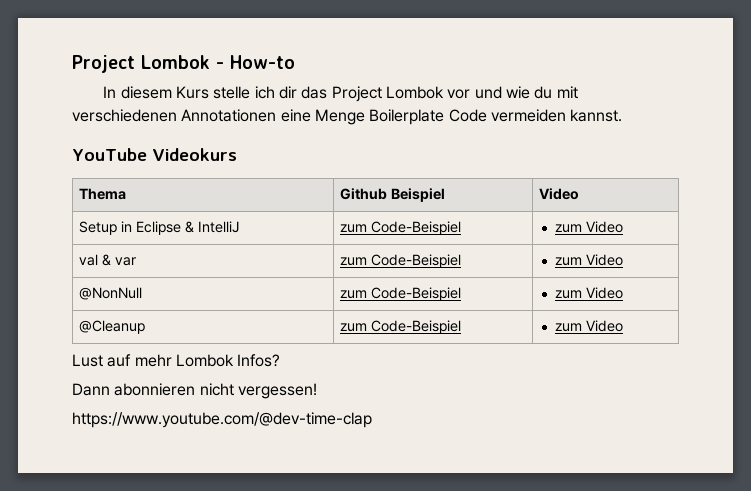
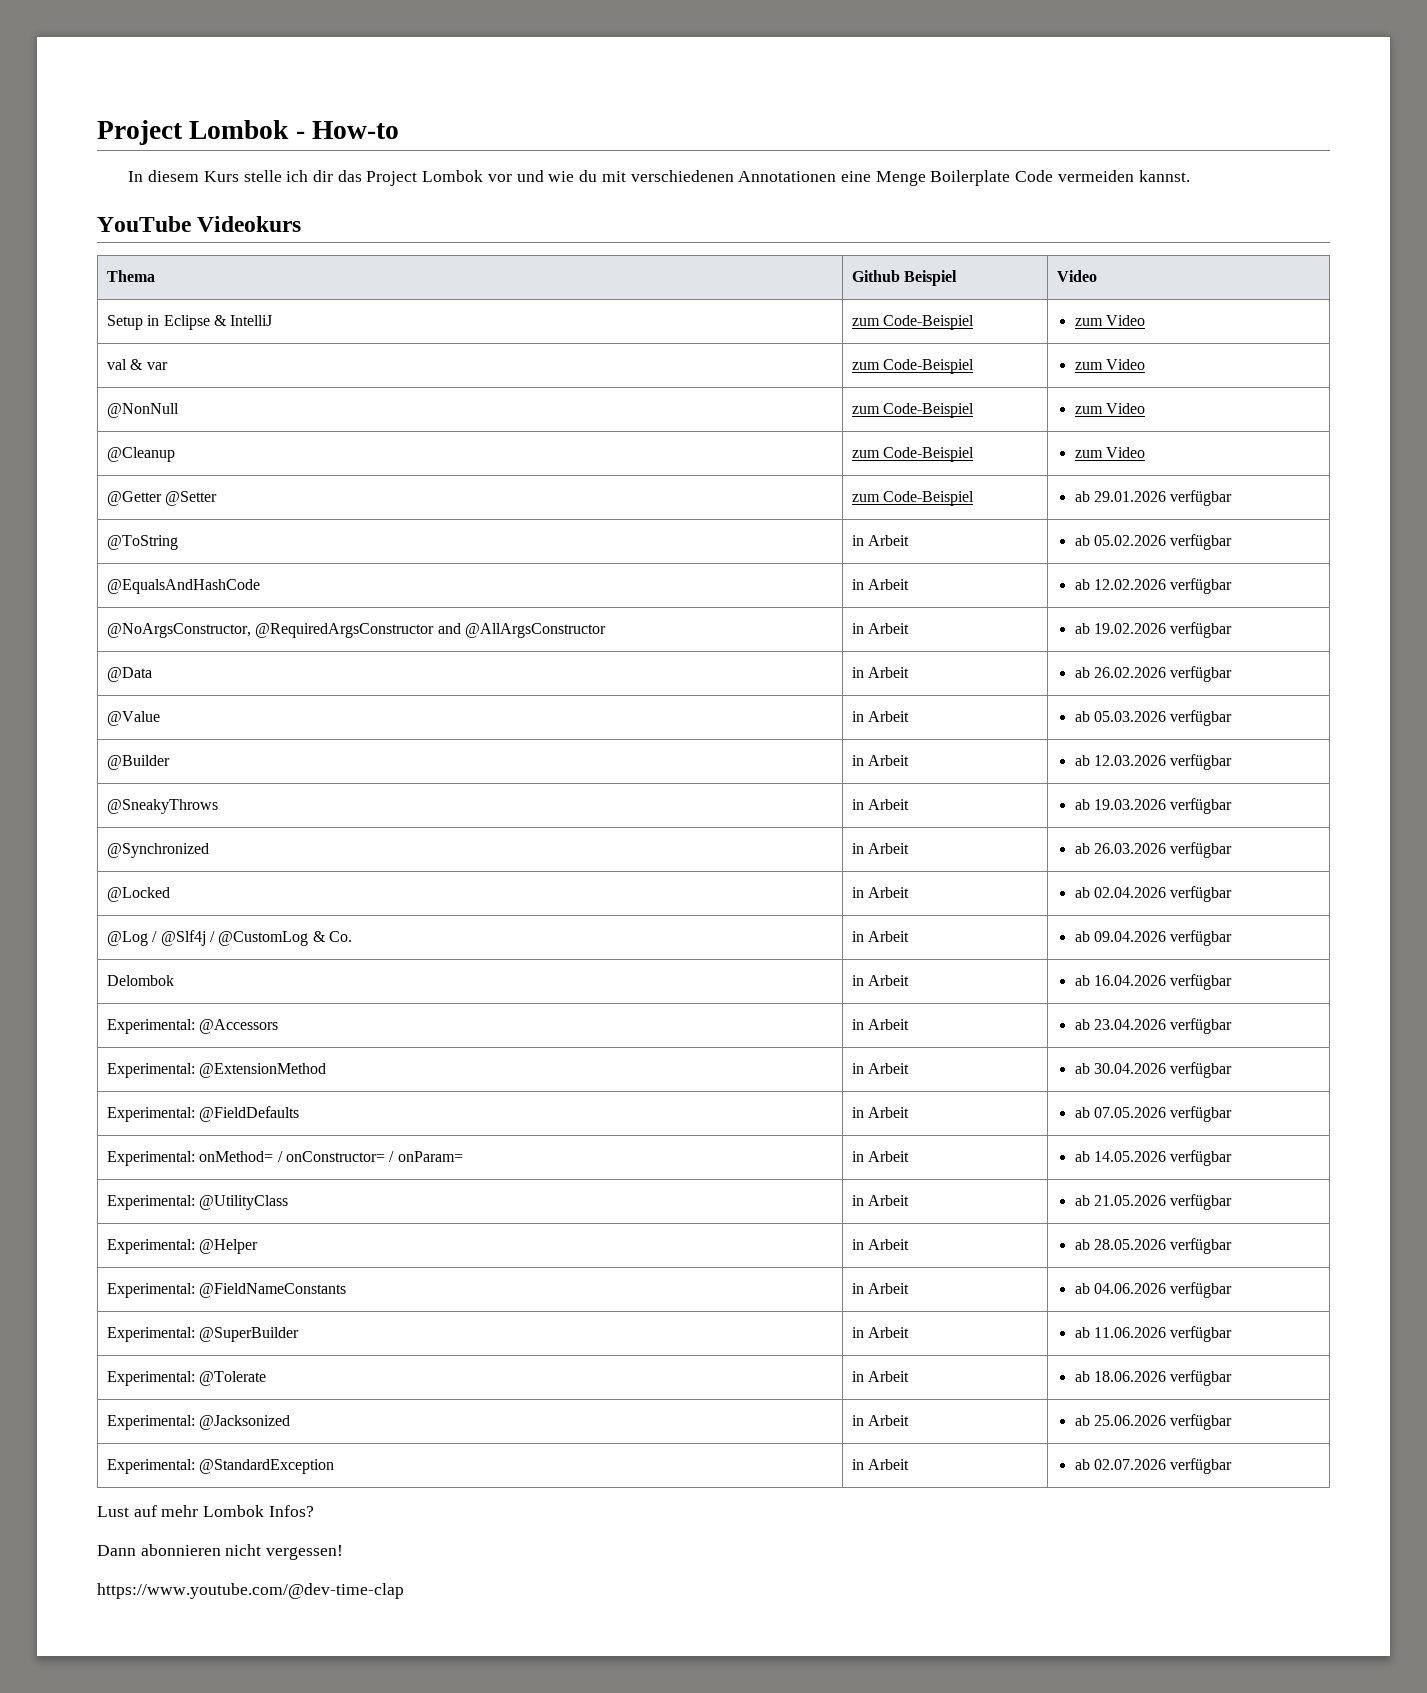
+ @Getter @Setter | zum Code-Beispiel | ab 29.01.2026 verfügbar
+ @ToString | in Arbeit | ab 05.02.2026 verfügbar
+ @EqualsAndHashCode | in Arbeit | ab 12.02.2026 verfügbar
+ @NoArgsConstructor, @RequiredArgsConstructor and @AllArgsConstructor | in Arbeit | ab 19.02.2026 verfügbar
+ @Data | in Arbeit | ab 26.02.2026 verfügbar
+ @Value | in Arbeit | ab 05.03.2026 verfügbar
+ @Builder | in Arbeit | ab 12.03.2026 verfügbar
+ @SneakyThrows | in Arbeit | ab 19.03.2026 verfügbar
+ @Synchronized | in Arbeit | ab 26.03.2026 verfügbar
+ @Locked | in Arbeit | ab 02.04.2026 verfügbar
+ @Log / @Slf4j / @CustomLog & Co. | in Arbeit | ab 09.04.2026 verfügbar
+ Delombok | in Arbeit | ab 16.04.2026 verfügbar
+ Experimental: @Accessors | in Arbeit | ab 23.04.2026 verfügbar
+ Experimental: @ExtensionMethod | in Arbeit | ab 30.04.2026 verfügbar
+ Experimental: @FieldDefaults | in Arbeit | ab 07.05.2026 verfügbar
+ Experimental: onMethod= / onConstructor= / onParam= | in Arbeit | ab 14.05.2026 verfügbar
+ Experimental: @UtilityClass | in Arbeit | ab 21.05.2026 verfügbar
+ Experimental: @Helper | in Arbeit | ab 28.05.2026 verfügbar
+ Experimental: @FieldNameConstants | in Arbeit | ab 04.06.2026 verfügbar
+ Experimental: @SuperBuilder | in Arbeit | ab 11.06.2026 verfügbar
+ Experimental: @Tolerate | in Arbeit | ab 18.06.2026 verfügbar
+ Experimental: @Jacksonized | in Arbeit | ab 25.06.2026 verfügbar
+ Experimental: @StandardException | in Arbeit | ab 02.07.2026 verfügbar

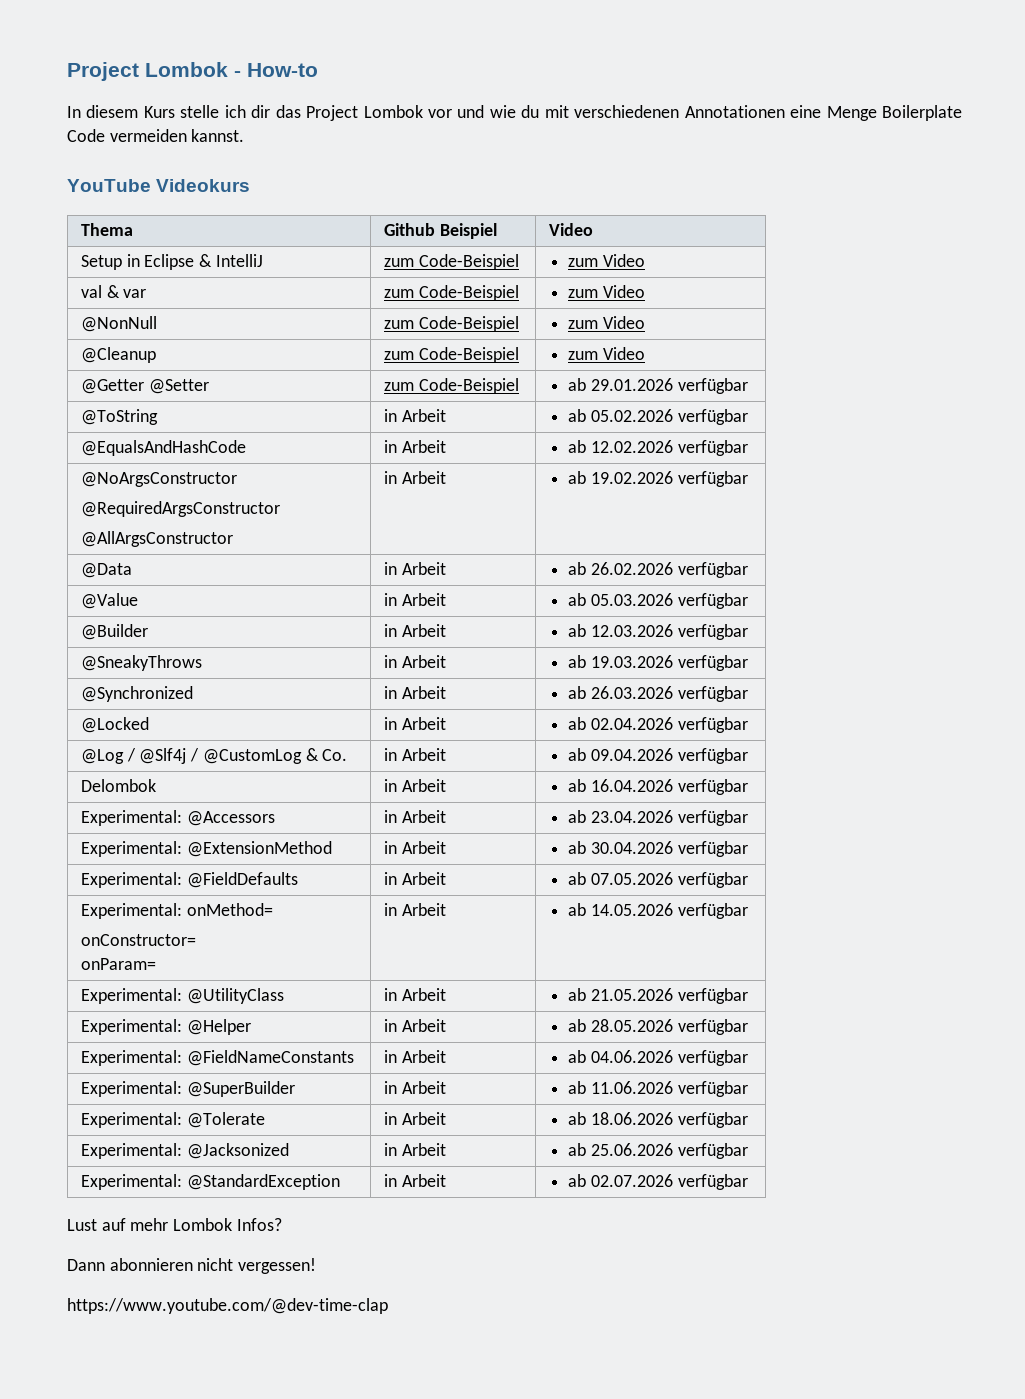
- @NoArgsConstructor, @RequiredArgsConstructor and @AllArgsConstructor | in Arbeit | ab 19.02.2026 verfügbar
+ @NoArgsConstructor
+ @RequiredArgsConstructor
+ @AllArgsConstructor | in Arbeit | ab 19.02.2026 verfügbar
- Experimental: onMethod= / onConstructor= / onParam= | in Arbeit | ab 14.05.2026 verfügbar
+ Experimental: onMethod=
+ onConstructor=
+ onParam= | in Arbeit | ab 14.05.2026 verfügbar

